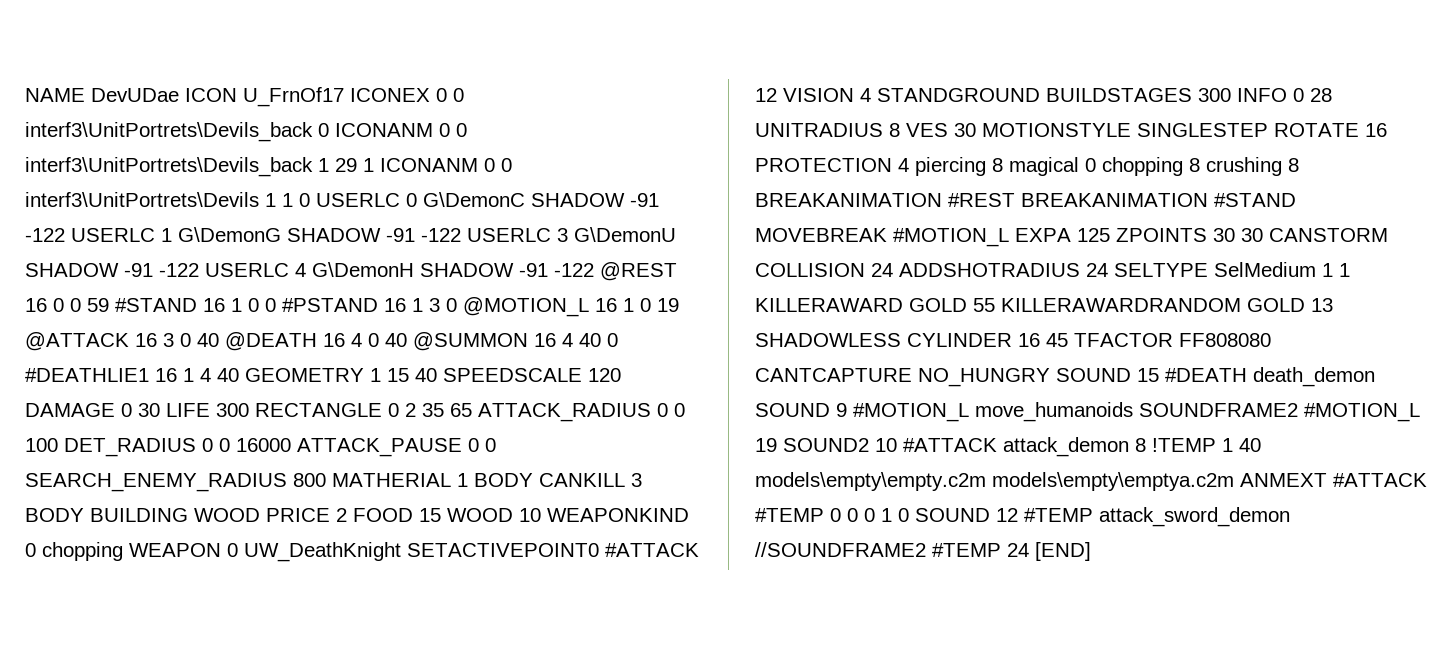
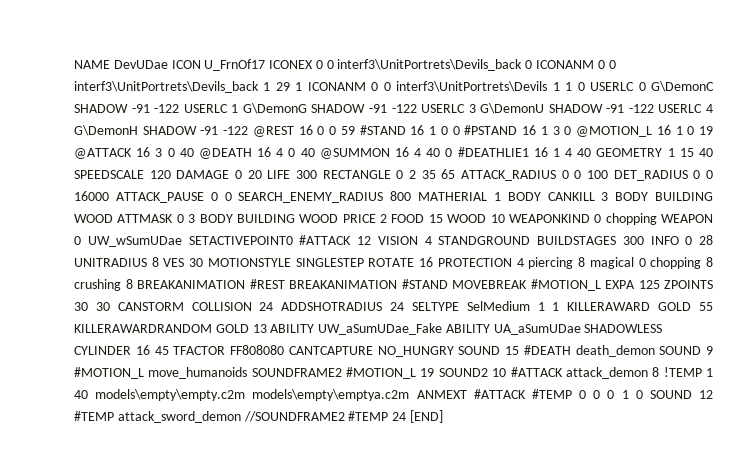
- NAME DevUDae ICON U_FrnOf17 ICONEX 0 0 interf3\UnitPortrets\Devils_back 0 ICONANM 0 0 interf3\UnitPortrets\Devils_back 1 29 1 ICONANM 0 0 interf3\UnitPortrets\Devils 1 1 0 USERLC 0 G\DemonC SHADOW -91 -122 USERLC 1 G\DemonG SHADOW -91 -122 USERLC 3 G\DemonU SHADOW -91 -122 USERLC 4 G\DemonH SHADOW -91 -122 @REST 16 0 0 59 #STAND 16 1 0 0 #PSTAND 16 1 3 0 @MOTION_L 16 1 0 19 @ATTACK 16 3 0 40 @DEATH 16 4 0 40 @SUMMON 16 4 40 0 #DEATHLIE1 16 1 4 40 GEOMETRY 1 15 40 SPEEDSCALE 120 DAMAGE 0 30 LIFE 300 RECTANGLE 0 2 35 65 ATTACK_RADIUS 0 0 100 DET_RADIUS 0 0 16000 ATTACK_PAUSE 0 0 SEARCH_ENEMY_RADIUS 800 MATHERIAL 1 BODY CANKILL 3 BODY BUILDING WOOD PRICE 2 FOOD 15 WOOD 10 WEAPONKIND 0 chopping WEAPON 0 UW_DeathKnight SETACTIVEPOINT0 #ATTACK 12 VISION 4 STANDGROUND BUILDSTAGES 300 INFO 0 28 UNITRADIUS 8 VES 30 MOTIONSTYLE SINGLESTEP ROTATE 16 PROTECTION 4 piercing 8 magical 0 chopping 8 crushing 8 BREAKANIMATION #REST BREAKANIMATION #STAND MOVEBREAK #MOTION_L EXPA 125 ZPOINTS 30 30 CANSTORM COLLISION 24 ADDSHOTRADIUS 24 SELTYPE SelMedium 1 1 KILLERAWARD GOLD 55 KILLERAWARDRANDOM GOLD 13 SHADOWLESS CYLINDER 16 45 TFACTOR FF808080 CANTCAPTURE NO_HUNGRY SOUND 15 #DEATH death_demon SOUND 9 #MOTION_L move_humanoids SOUNDFRAME2 #MOTION_L 19 SOUND2 10 #ATTACK attack_demon 8 !TEMP 1 40 models\empty\empty.c2m models\empty\emptya.c2m ANMEXT #ATTACK #TEMP 0 0 0 1 0 SOUND 12 #TEMP attack_sword_demon //SOUNDFRAME2 #TEMP 24 [END]
+ NAME DevUDae ICON U_FrnOf17 ICONEX 0 0 interf3\UnitPortrets\Devils_back 0 ICONANM 0 0 interf3\UnitPortrets\Devils_back 1 29 1 ICONANM 0 0 interf3\UnitPortrets\Devils 1 1 0 USERLC 0 G\DemonC SHADOW -91 -122 USERLC 1 G\DemonG SHADOW -91 -122 USERLC 3 G\DemonU SHADOW -91 -122 USERLC 4 G\DemonH SHADOW -91 -122 @REST 16 0 0 59 #STAND 16 1 0 0 #PSTAND 16 1 3 0 @MOTION_L 16 1 0 19 @ATTACK 16 3 0 40 @DEATH 16 4 0 40 @SUMMON 16 4 40 0 #DEATHLIE1 16 1 4 40 GEOMETRY 1 15 40 SPEEDSCALE 120 DAMAGE 0 20 LIFE 300 RECTANGLE 0 2 35 65 ATTACK_RADIUS 0 0 100 DET_RADIUS 0 0 16000 ATTACK_PAUSE 0 0 SEARCH_ENEMY_RADIUS 800 MATHERIAL 1 BODY CANKILL 3 BODY BUILDING WOOD ATTMASK 0 3 BODY BUILDING WOOD PRICE 2 FOOD 15 WOOD 10 WEAPONKIND 0 chopping WEAPON 0 UW_wSumUDae SETACTIVEPOINT0 #ATTACK 12 VISION 4 STANDGROUND BUILDSTAGES 300 INFO 0 28 UNITRADIUS 8 VES 30 MOTIONSTYLE SINGLESTEP ROTATE 16 PROTECTION 4 piercing 8 magical 0 chopping 8 crushing 8 BREAKANIMATION #REST BREAKANIMATION #STAND MOVEBREAK #MOTION_L EXPA 125 ZPOINTS 30 30 CANSTORM COLLISION 24 ADDSHOTRADIUS 24 SELTYPE SelMedium 1 1 KILLERAWARD GOLD 55 KILLERAWARDRANDOM GOLD 13 ABILITY UW_aSumUDae_Fake ABILITY UA_aSumUDae SHADOWLESS CYLINDER 16 45 TFACTOR FF808080 CANTCAPTURE NO_HUNGRY SOUND 15 #DEATH death_demon SOUND 9 #MOTION_L move_humanoids SOUNDFRAME2 #MOTION_L 19 SOUND2 10 #ATTACK attack_demon 8 !TEMP 1 40 models\empty\empty.c2m models\empty\emptya.c2m ANMEXT #ATTACK #TEMP 0 0 0 1 0 SOUND 12 #TEMP attack_sword_demon //SOUNDFRAME2 #TEMP 24 [END]

